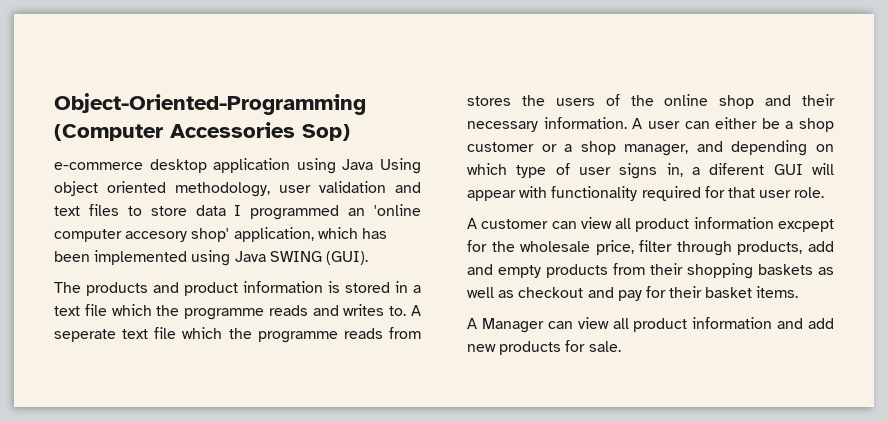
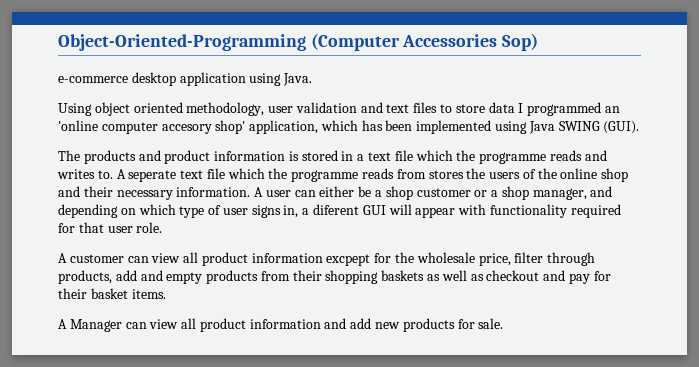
- e-commerce desktop application using Java Using object oriented methodology, user validation and text files to store data I programmed an 'online computer accesory shop' application, which has been implemented using Java SWING (GUI).
+ e-commerce desktop application using Java.
+ Using object oriented methodology, user validation and text files to store data I programmed an 'online computer accesory shop' application, which has been implemented using Java SWING (GUI).

